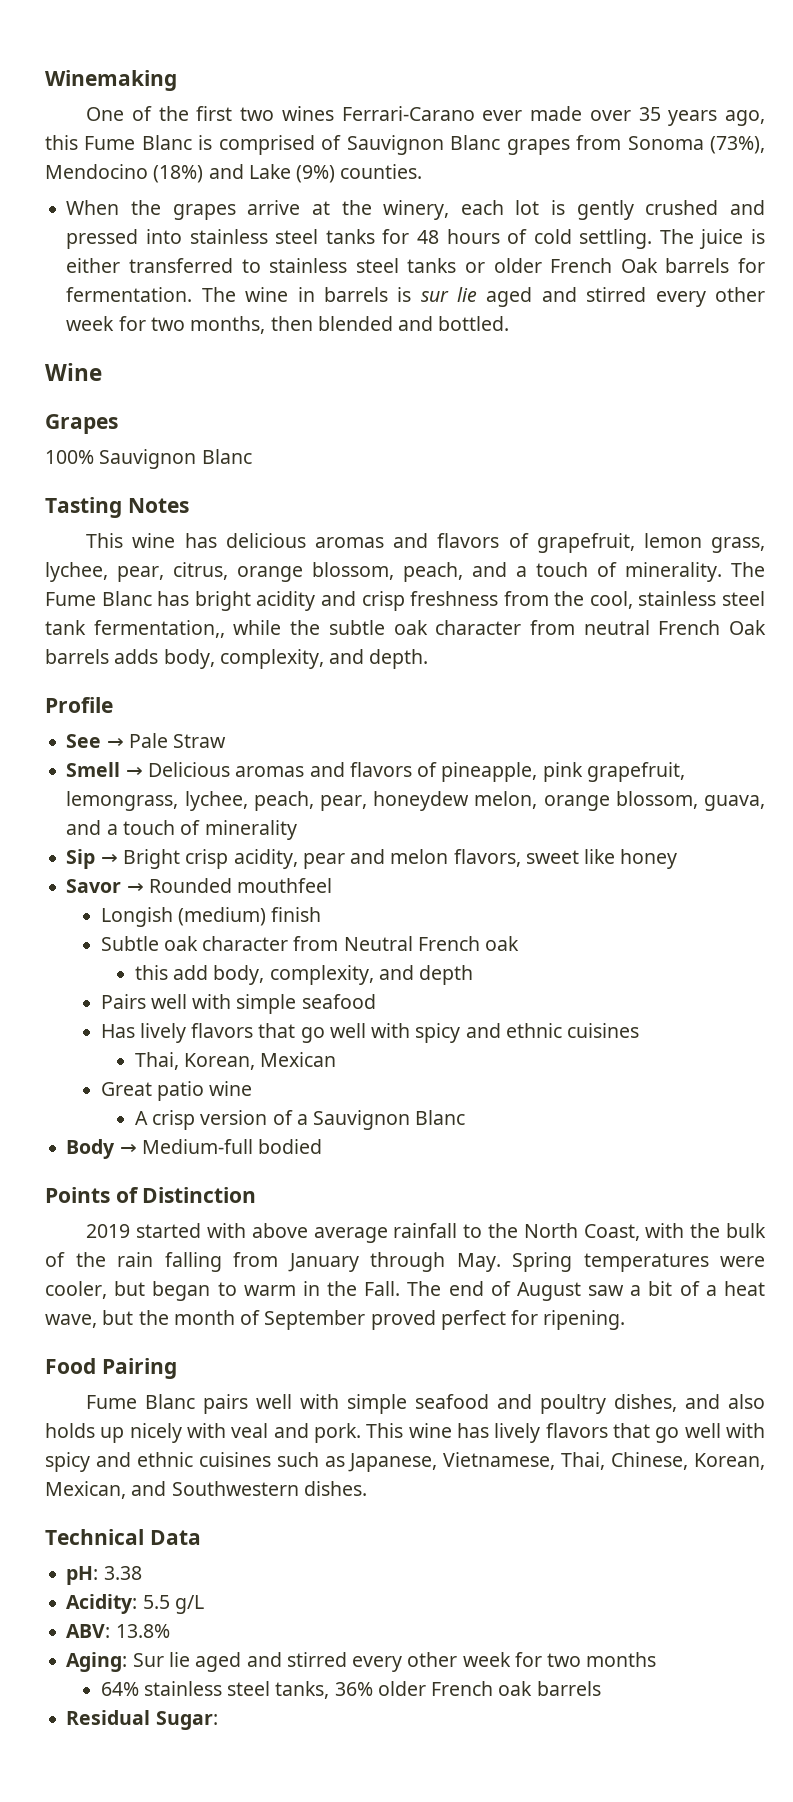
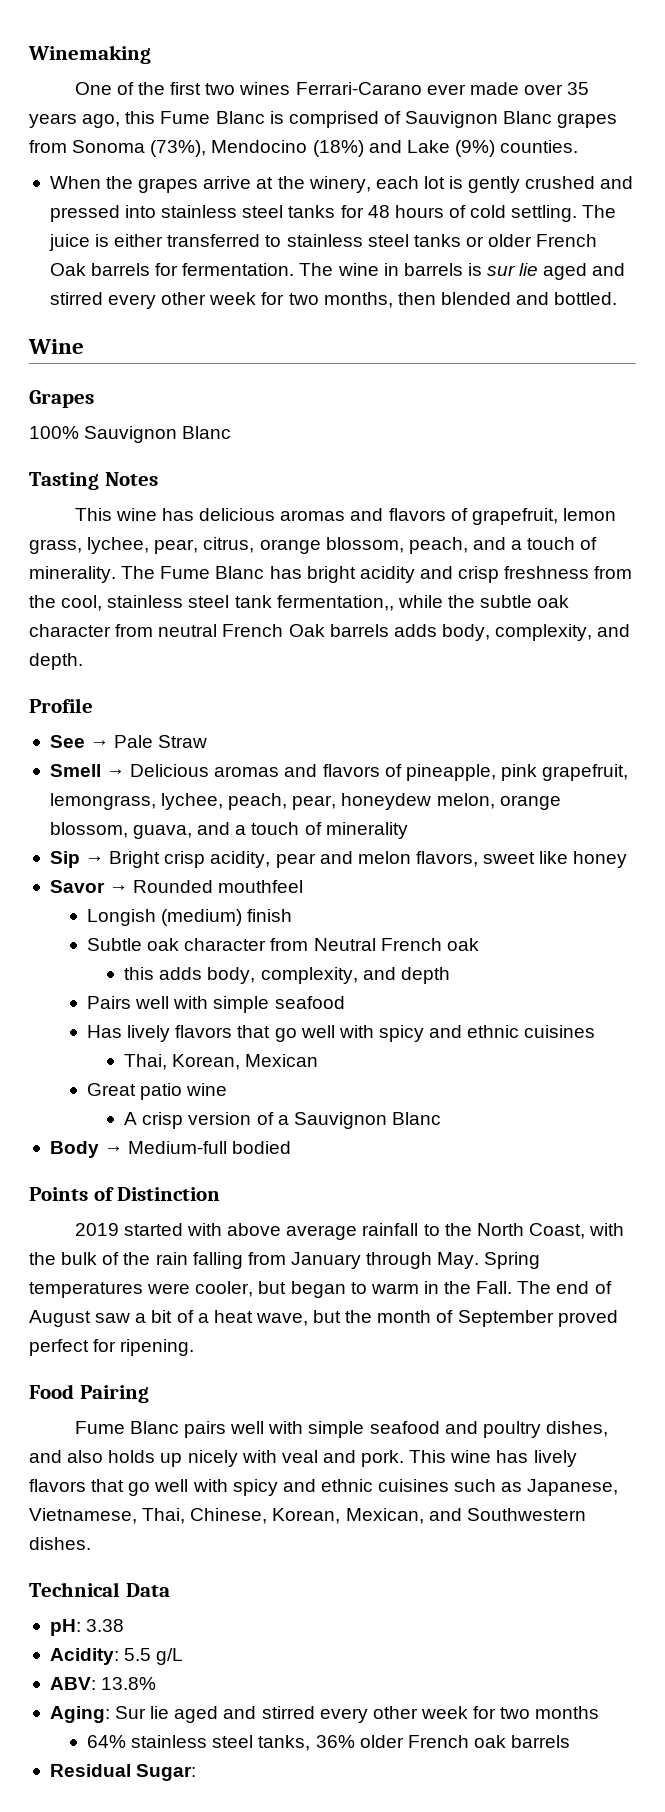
- this add body, complexity, and depth
+ this adds body, complexity, and depth

